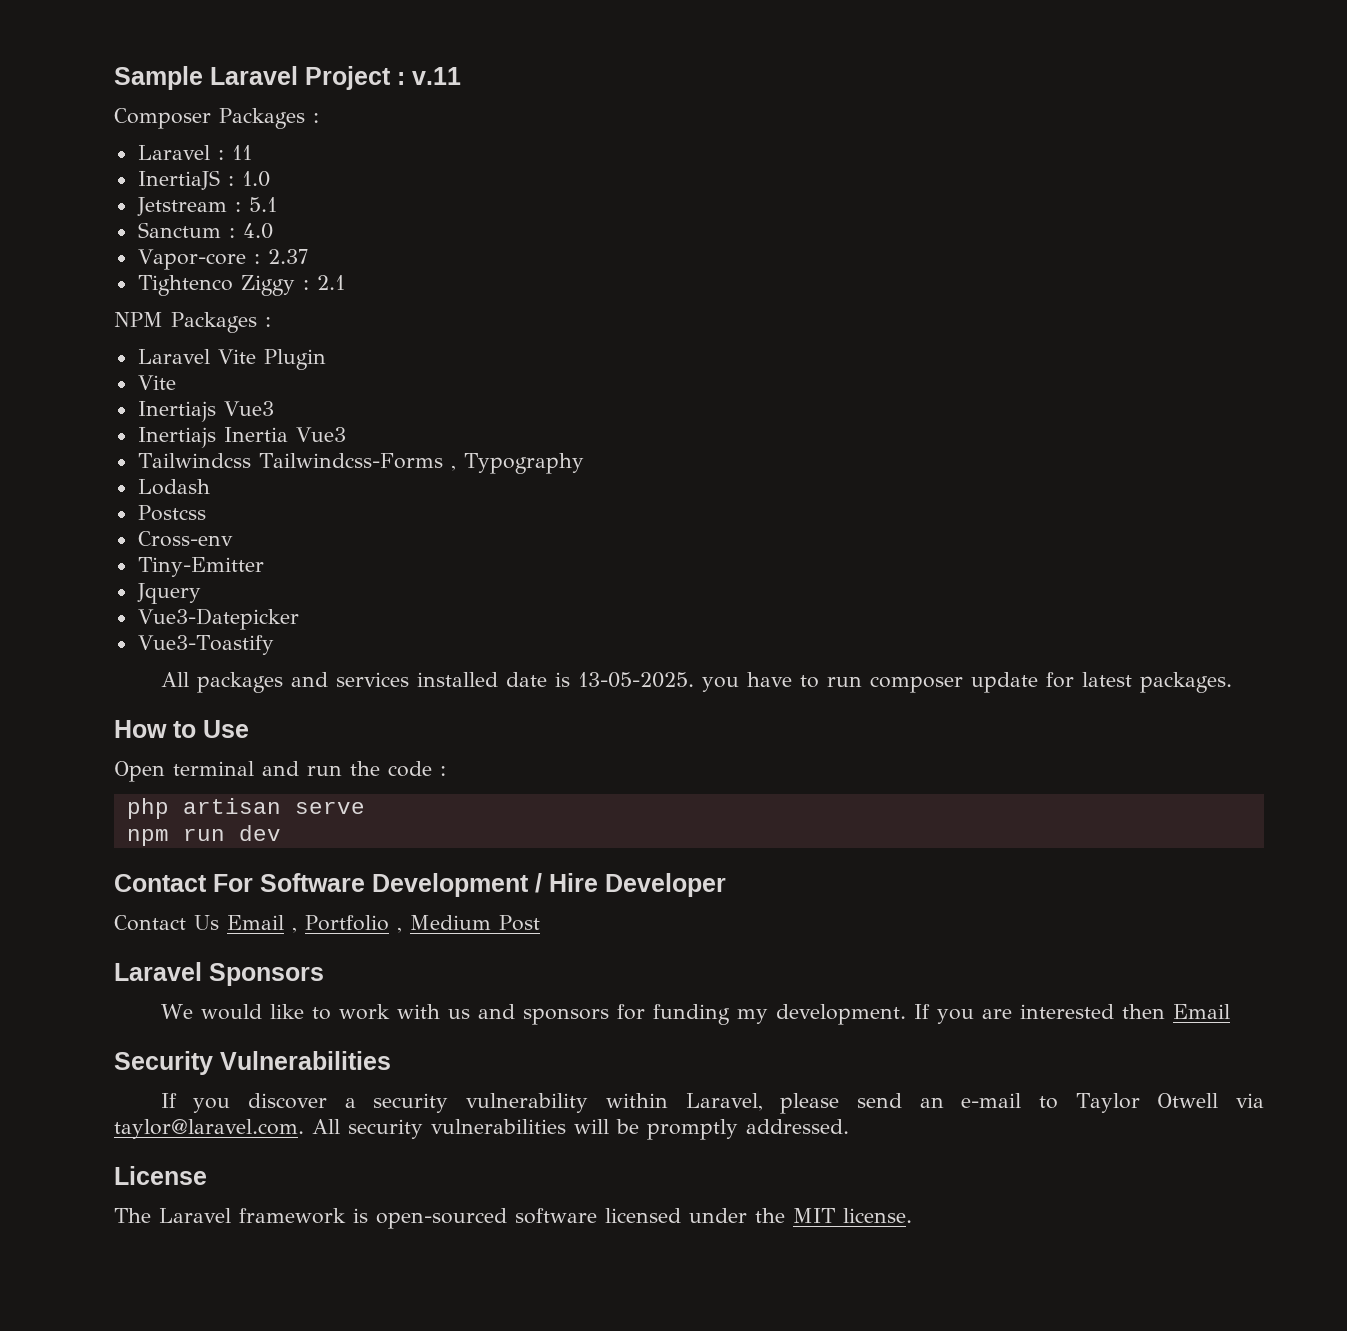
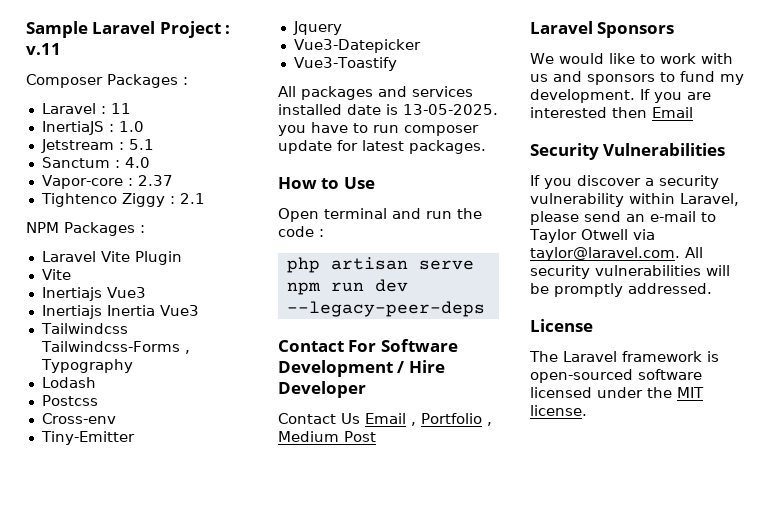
- npm run dev
+ npm run dev --legacy-peer-deps
- We would like to work with us and sponsors for funding my development.
+ We would like to work with us and sponsors to fund my development.

